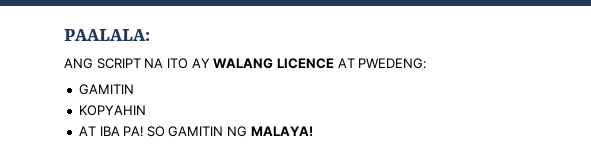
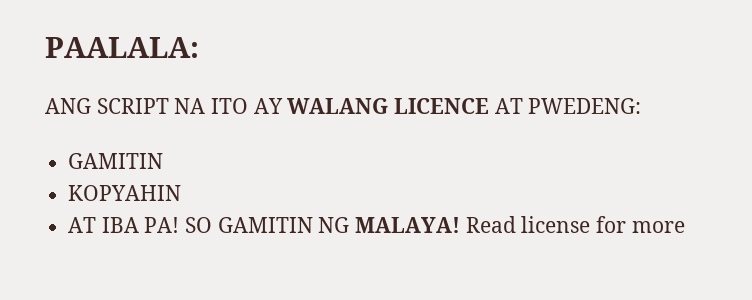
+ Read license for more

